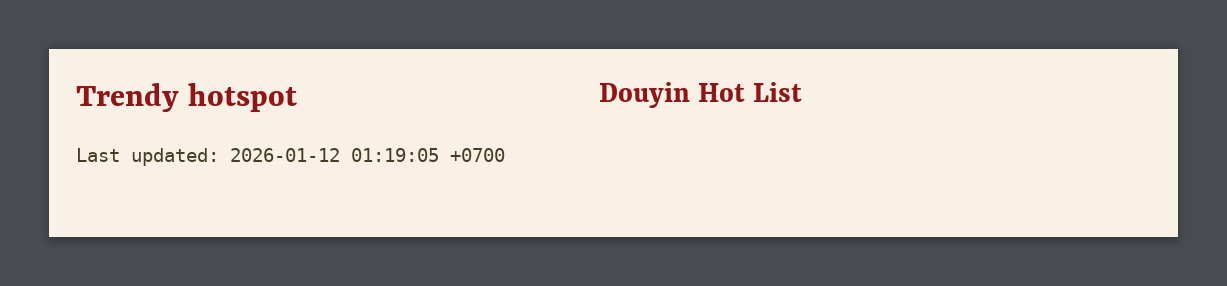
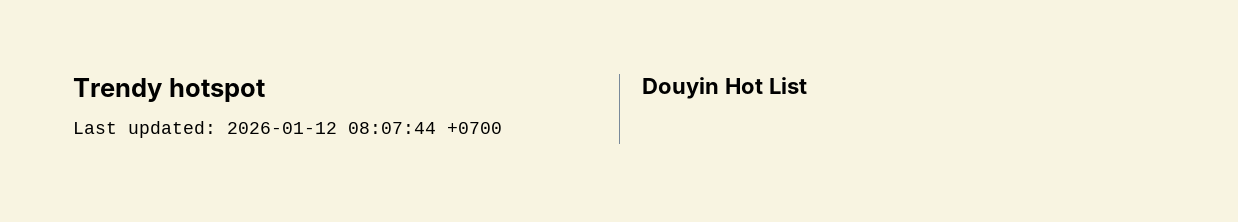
- Last updated: 2026-01-12 01:19:05 +0700
+ Last updated: 2026-01-12 08:07:44 +0700

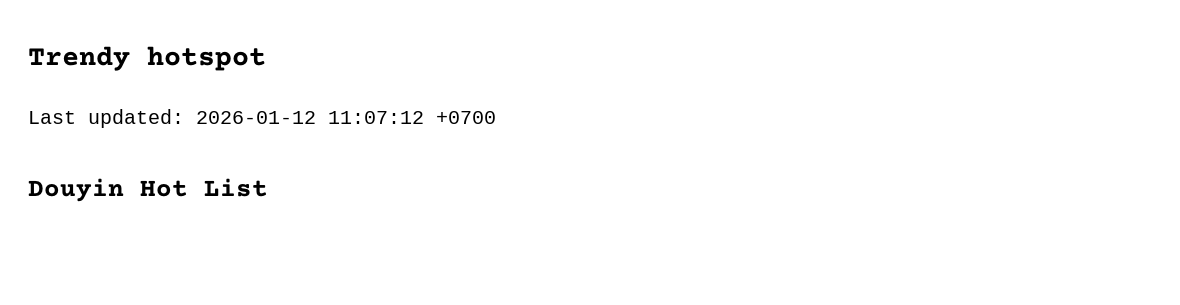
- Last updated: 2026-01-12 08:07:44 +0700
+ Last updated: 2026-01-12 11:07:12 +0700

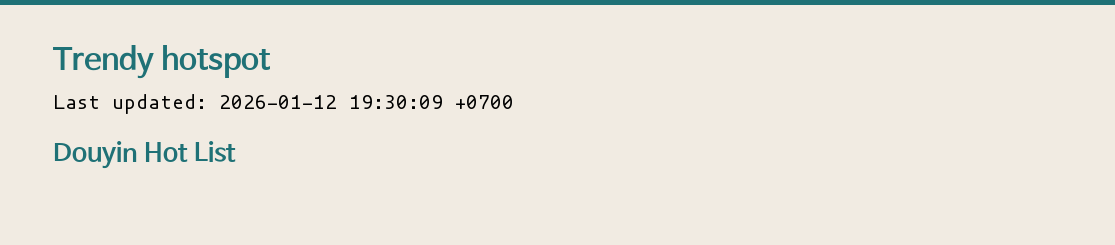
- Last updated: 2026-01-12 11:07:12 +0700
+ Last updated: 2026-01-12 19:30:09 +0700

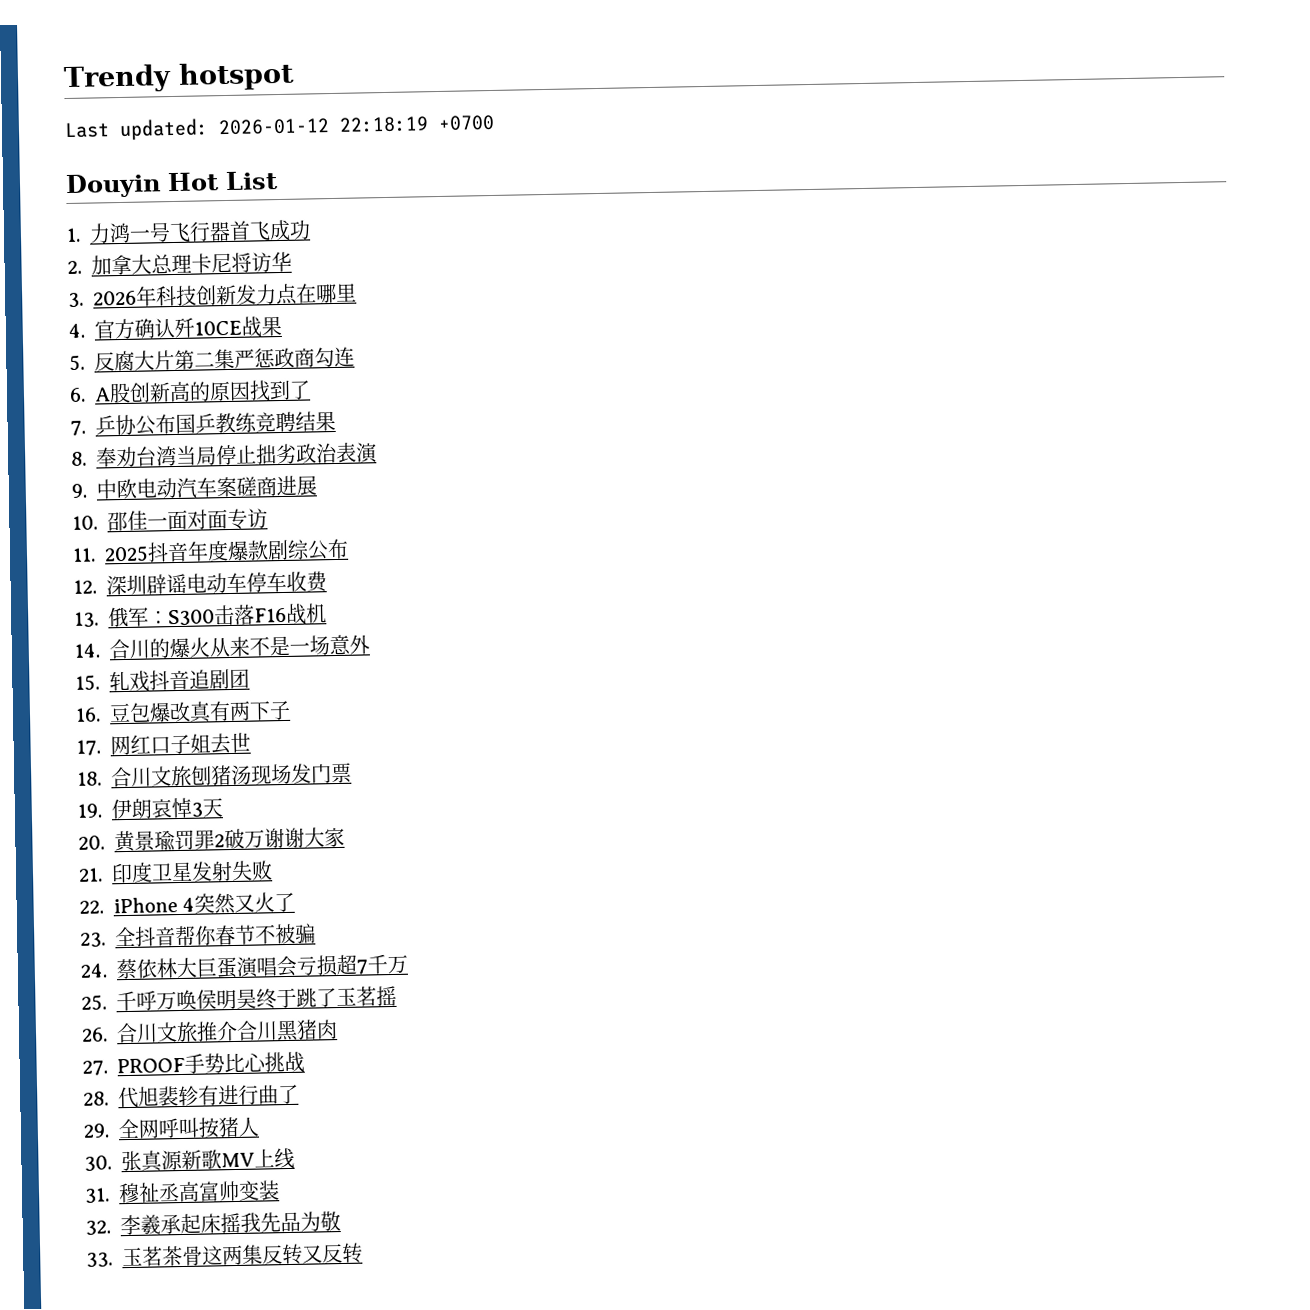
- Last updated: 2026-01-12 19:30:09 +0700
+ Last updated: 2026-01-12 22:18:19 +0700
+ 1.力鸿一号飞行器首飞成功
+ 2.加拿大总理卡尼将访华
+ 3. 2026年科技创新发力点在哪里
+ 4.官方确认歼10CE战果
+ 5.反腐大片第二集严惩政商勾连
+ 6. A股创新高的原因找到了
+ 7.乒协公布国乒教练竞聘结果
+ 8.奉劝台湾当局停止拙劣政治表演
+ 9.中欧电动汽车案磋商进展
+ 10.邵佳一面对面专访
+ 11. 2025抖音年度爆款剧综公布
+ 12.深圳辟谣电动车停车收费
+ 13.俄军：S300击落F16战机
+ 14.合川的爆火从来不是一场意外
+ 15.轧戏抖音追剧团
+ 16.豆包爆改真有两下子
+ 17.网红口子姐去世
+ 18.合川文旅刨猪汤现场发门票
+ 19.伊朗哀悼3天
+ 20.黄景瑜罚罪2破万谢谢大家
+ 21.印度卫星发射失败
+ 22. iPhone 4突然又火了
+ 23.全抖音帮你春节不被骗
+ 24.蔡依林大巨蛋演唱会亏损超7千万
+ 25.千呼万唤侯明昊终于跳了玉茗摇
+ 26.合川文旅推介合川黑猪肉
+ 27. PROOF手势比心挑战
+ 28.代旭裴轸有进行曲了
+ 29.全网呼叫按猪人
+ 30.张真源新歌MV上线
+ 31.穆祉丞高富帅变装
+ 32.李羲承起床摇我先品为敬
+ 33.玉茗茶骨这两集反转又反转

